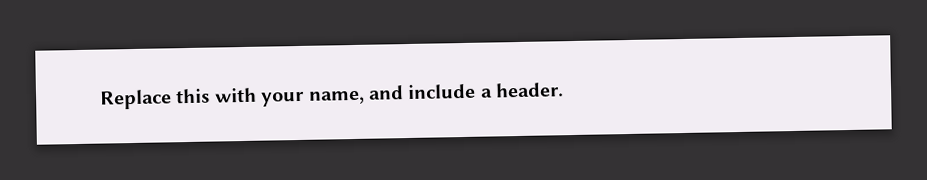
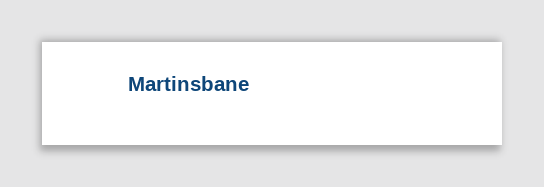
- Replace this with your name, and include a header.
+ Martinsbane

